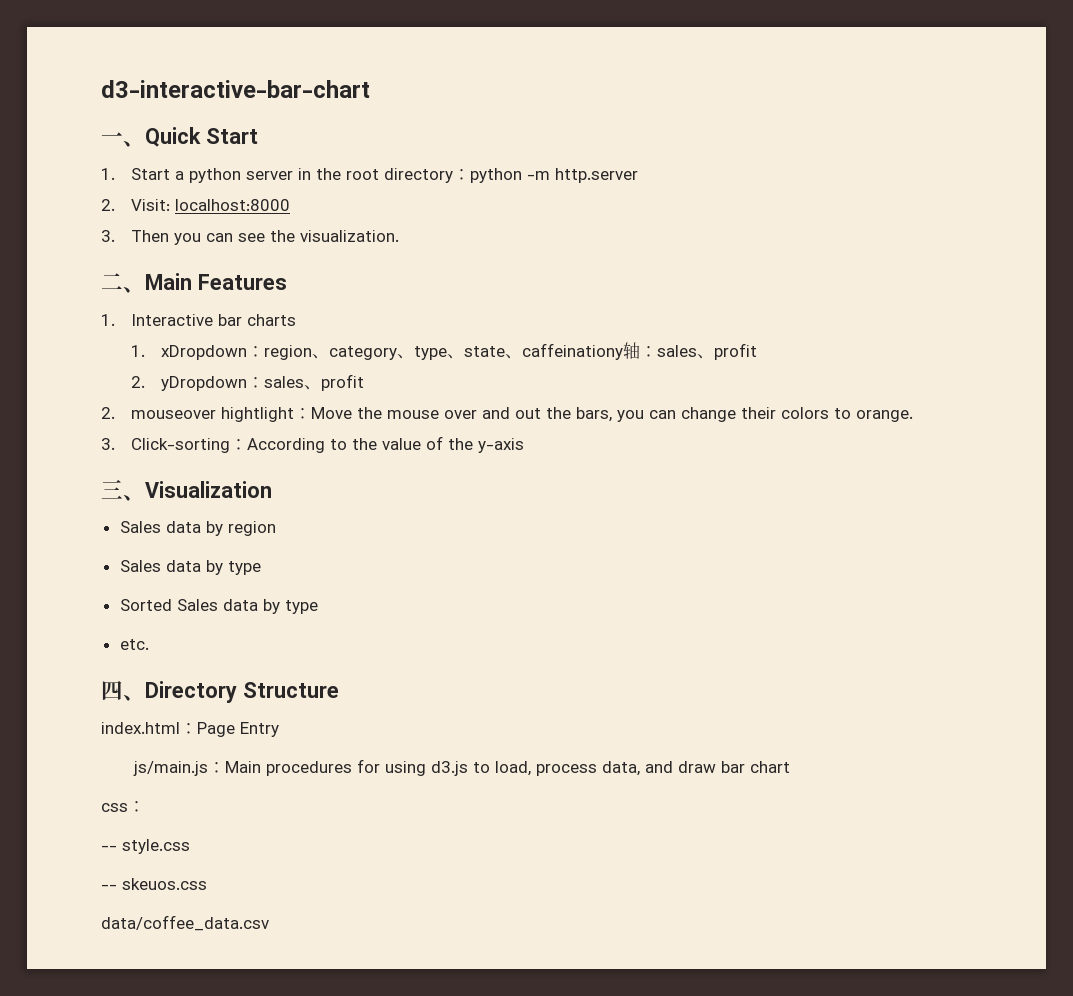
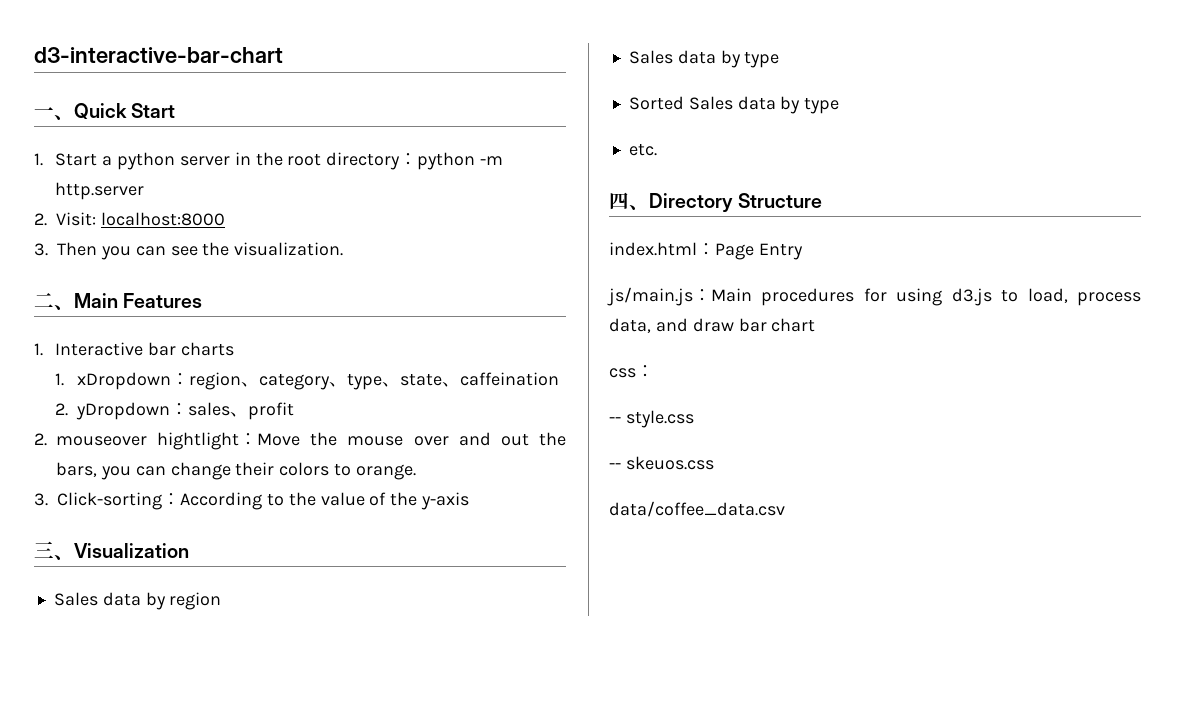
- 1. xDropdown：region、category、type、state、caffeinationy轴：sales、profit
+ 1. xDropdown：region、category、type、state、caffeination

